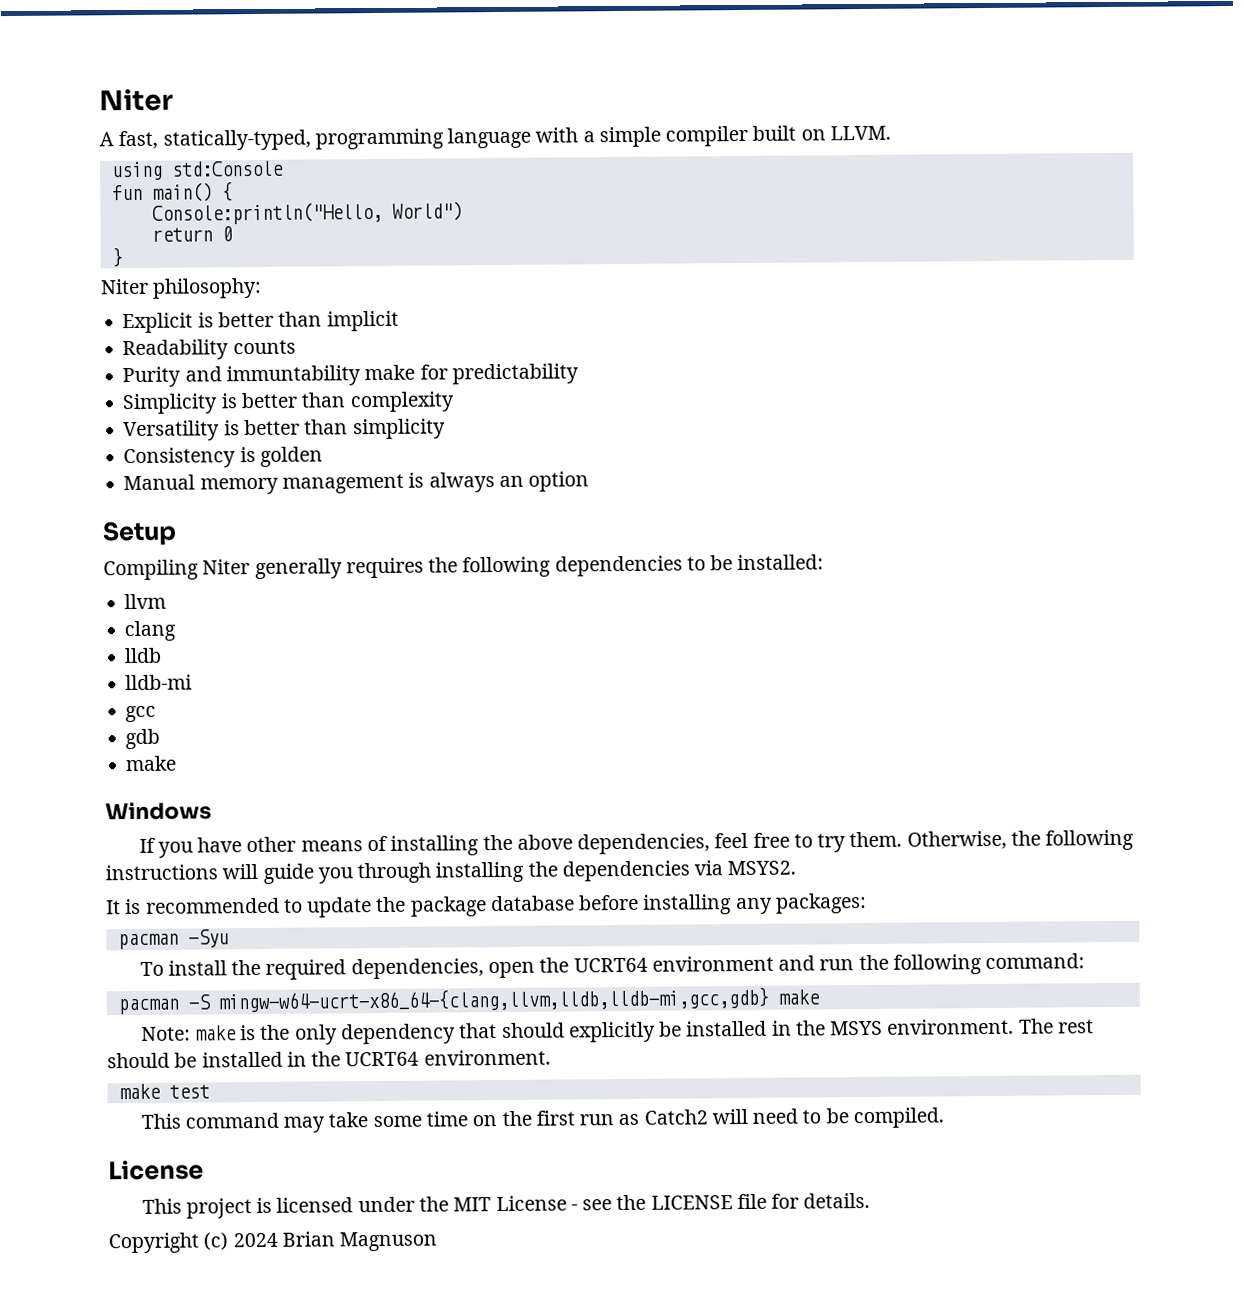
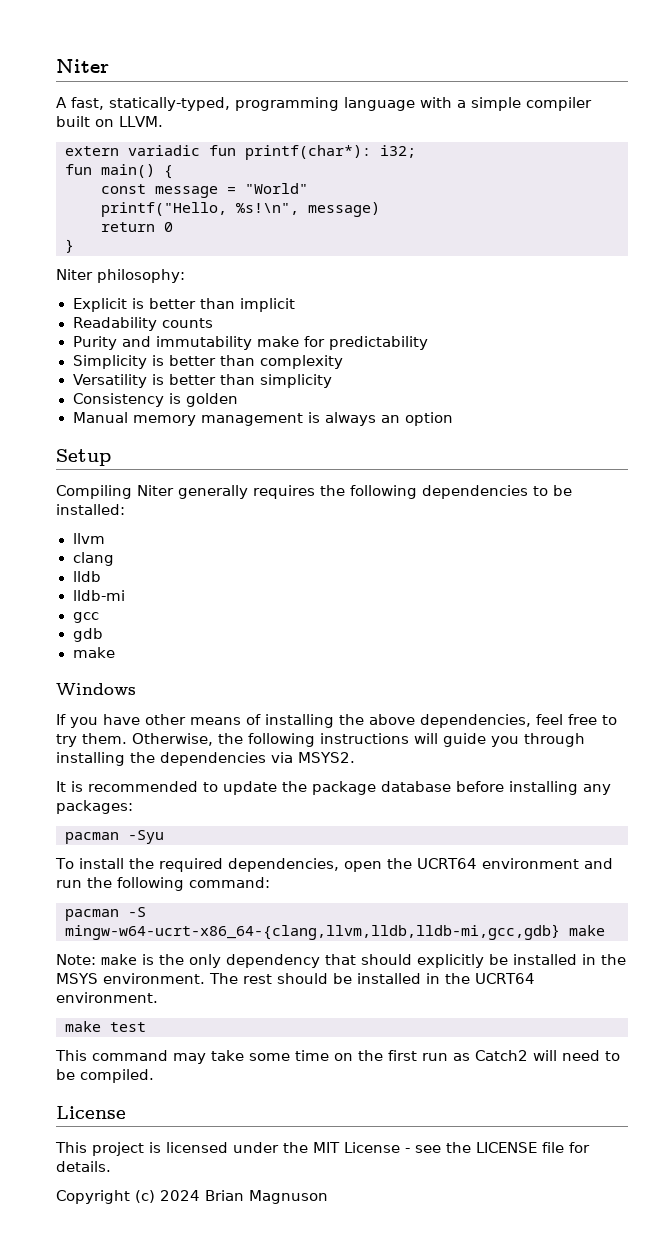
- using std:Console
+ extern variadic fun printf(char*): i32;
  fun main() {
- Console:println("Hello, World")
+ const message = "World"
+ printf("Hello, %s!\n", message)
- Purity and immuntability make for predictability
+ Purity and immutability make for predictability

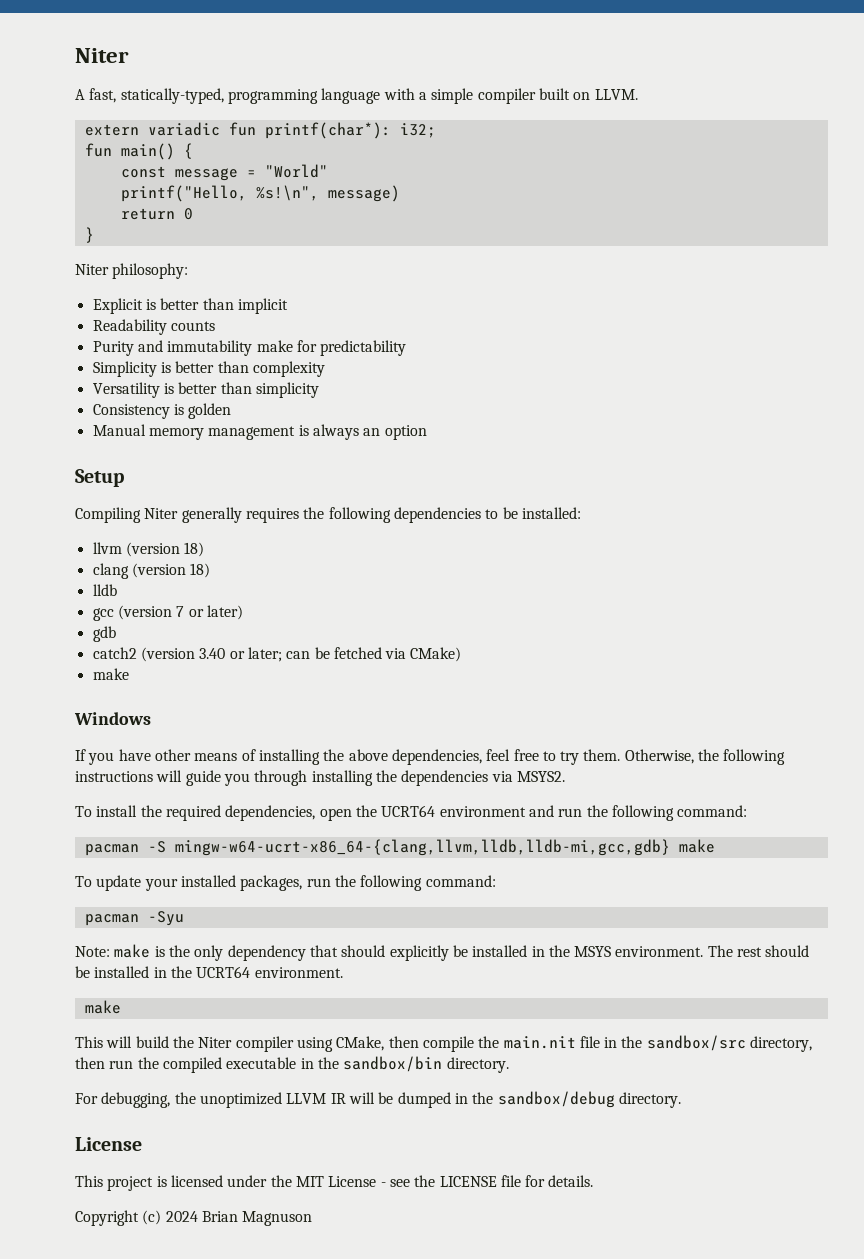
- llvm
+ llvm (version 18)
- clang
+ clang (version 18)
- lldb-mi
- gcc
+ gcc (version 7 or later)
  gdb
+ catch2 (version 3.40 or later; can be fetched via CMake)
- It is recommended to update the package database before installing any packages:
- pacman -Syu
+ To update your installed packages, run the following command:
+ pacman -Syu
  The rest should be installed in the UCRT64 environment.
- make test
- This command may take some time on the first run as Catch2 will need to be compiled.
+ make
+ This will build the Niter compiler using CMake, then compile the main.nit file in the sandbox/src directory, then run the compiled executable in the sandbox/bin directory.
+ For debugging, the unoptimized LLVM IR will be dumped in the sandbox/debug directory.

